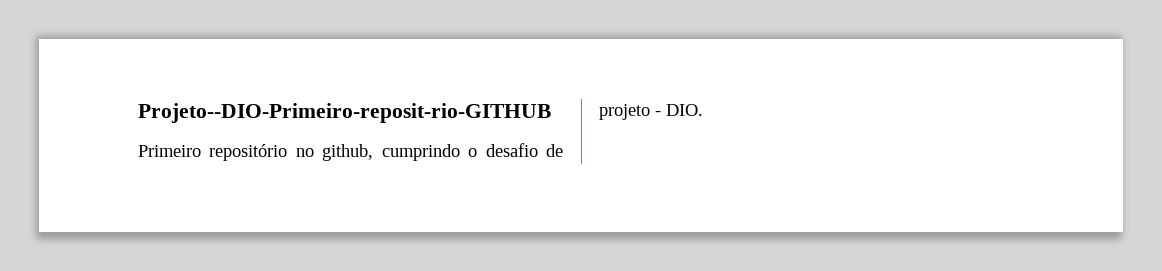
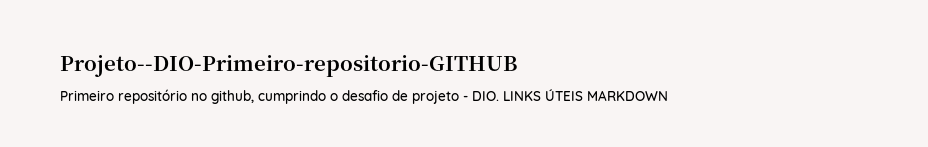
- Projeto--DIO-Primeiro-reposit-rio-GITHUB
+ Projeto--DIO-Primeiro-repositorio-GITHUB
- Primeiro repositório no github, cumprindo o desafio de projeto - DIO.
+ Primeiro repositório no github, cumprindo o desafio de projeto - DIO. LINKS ÚTEIS MARKDOWN

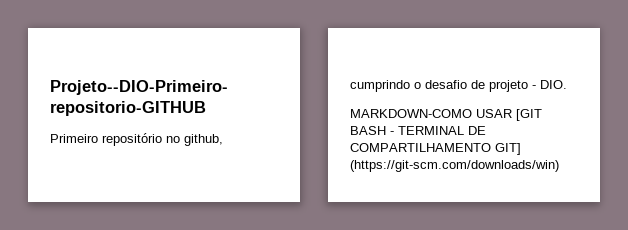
- Primeiro repositório no github, cumprindo o desafio de projeto - DIO. LINKS ÚTEIS MARKDOWN
+ Primeiro repositório no github, cumprindo o desafio de projeto - DIO.
+ MARKDOWN-COMO USAR [GIT BASH - TERMINAL DE COMPARTILHAMENTO GIT] (https://git-scm.com/downloads/win)

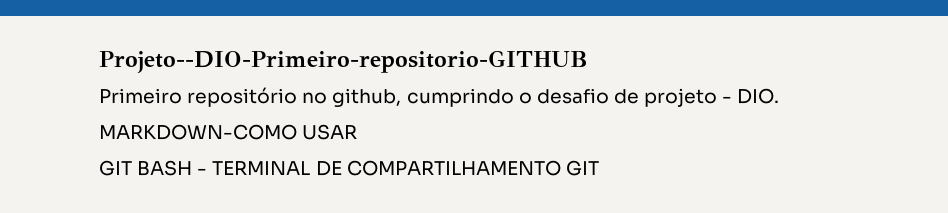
- MARKDOWN-COMO USAR [GIT BASH - TERMINAL DE COMPARTILHAMENTO GIT] (https://git-scm.com/downloads/win)
+ MARKDOWN-COMO USAR
+ GIT BASH - TERMINAL DE COMPARTILHAMENTO GIT

